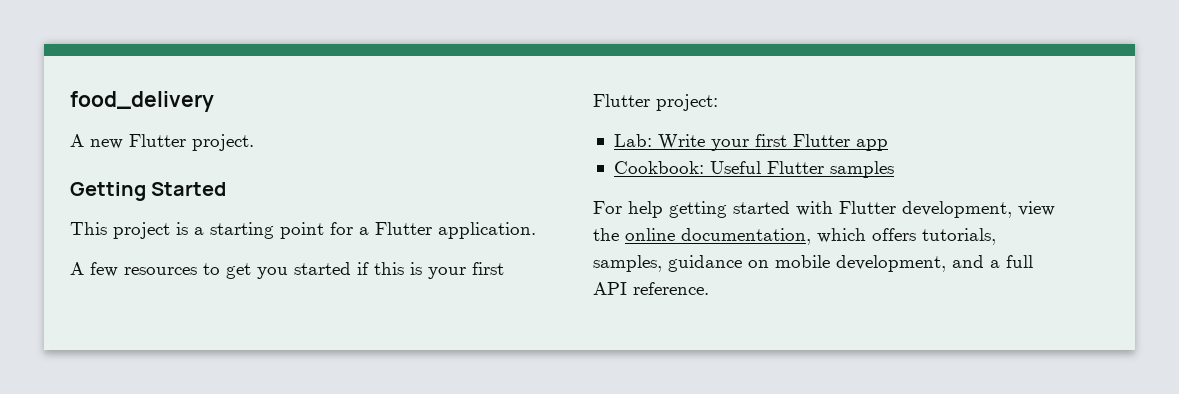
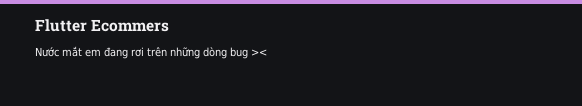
- food_delivery
- A new Flutter project.
- Getting Started
- This project is a starting point for a Flutter application.
- A few resources to get you started if this is your first Flutter project:
- Lab: Write your first Flutter app
- Cookbook: Useful Flutter samples
- For help getting started with Flutter development, view the online documentation, which offers tutorials, samples, guidance on mobile development, and a full API reference.
+ Flutter Ecommers
+ Nước mắt em đang rơi trên những dòng bug ><

